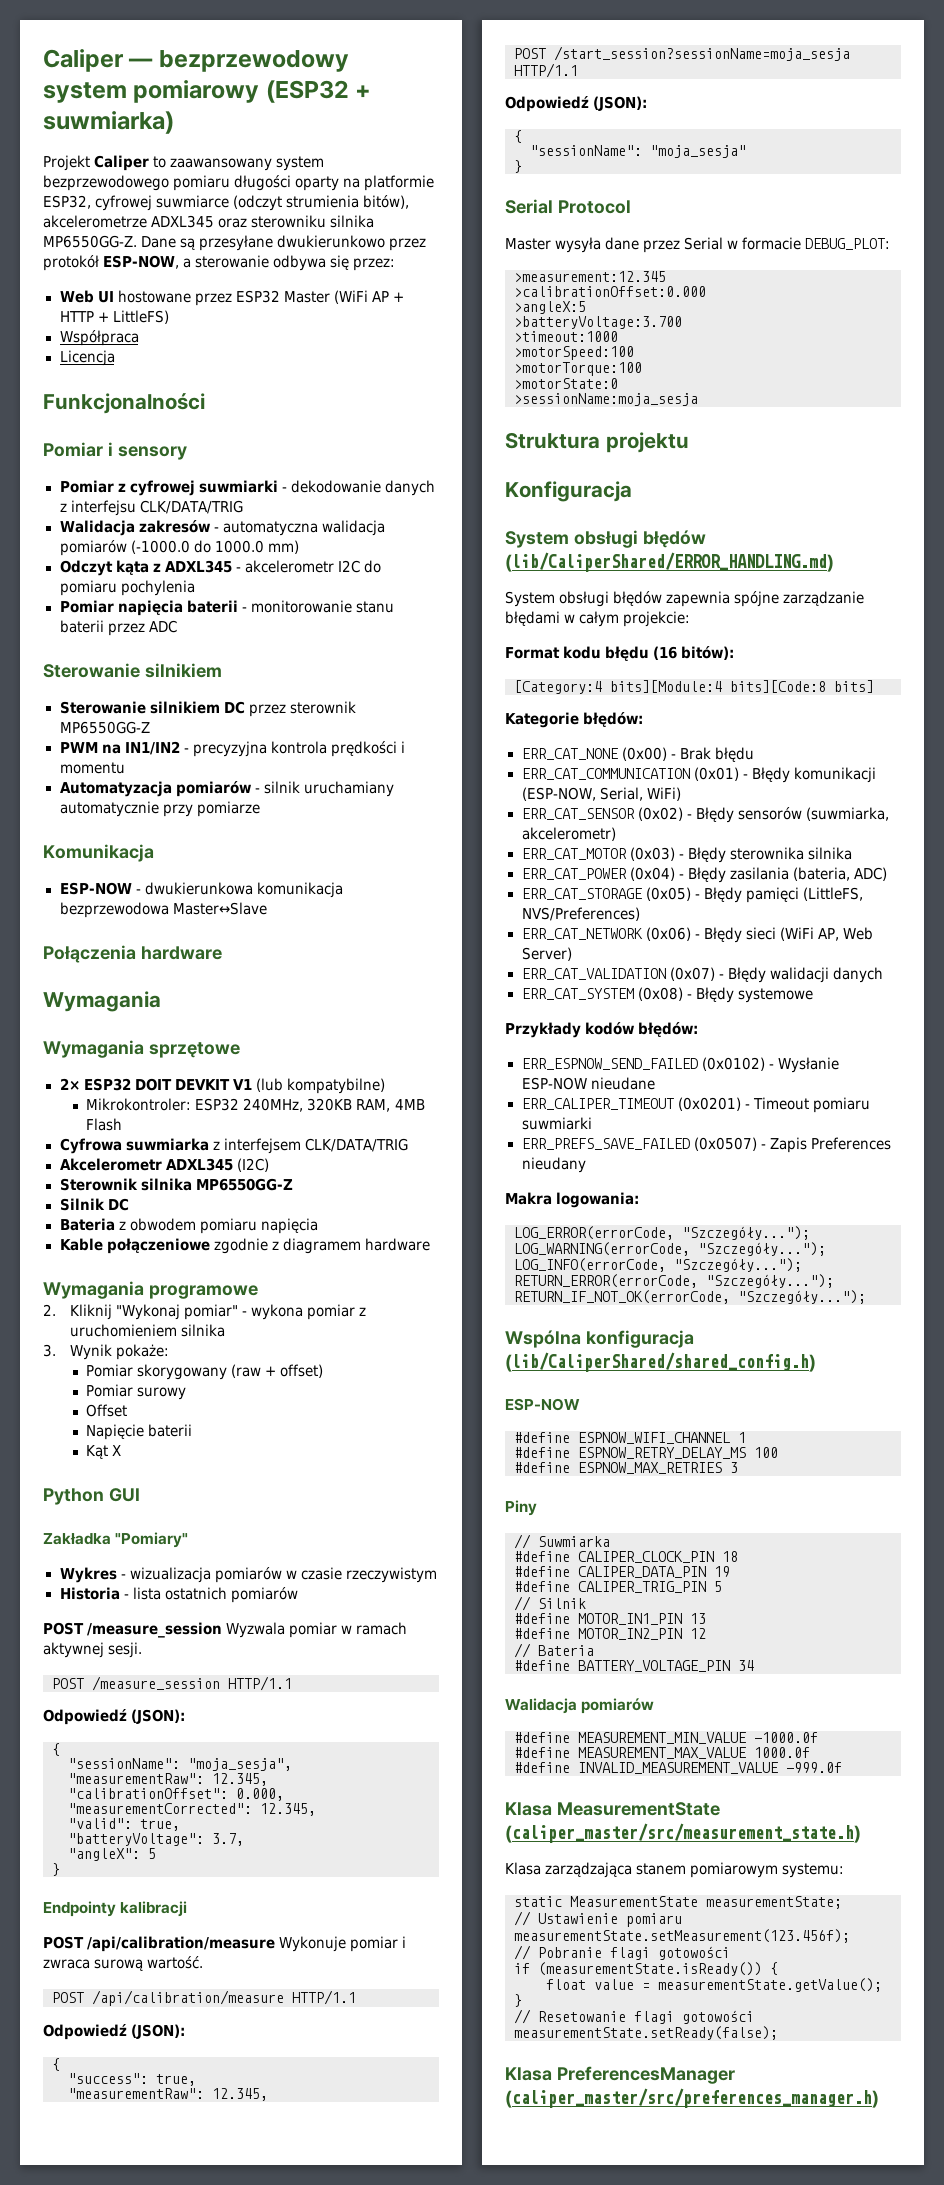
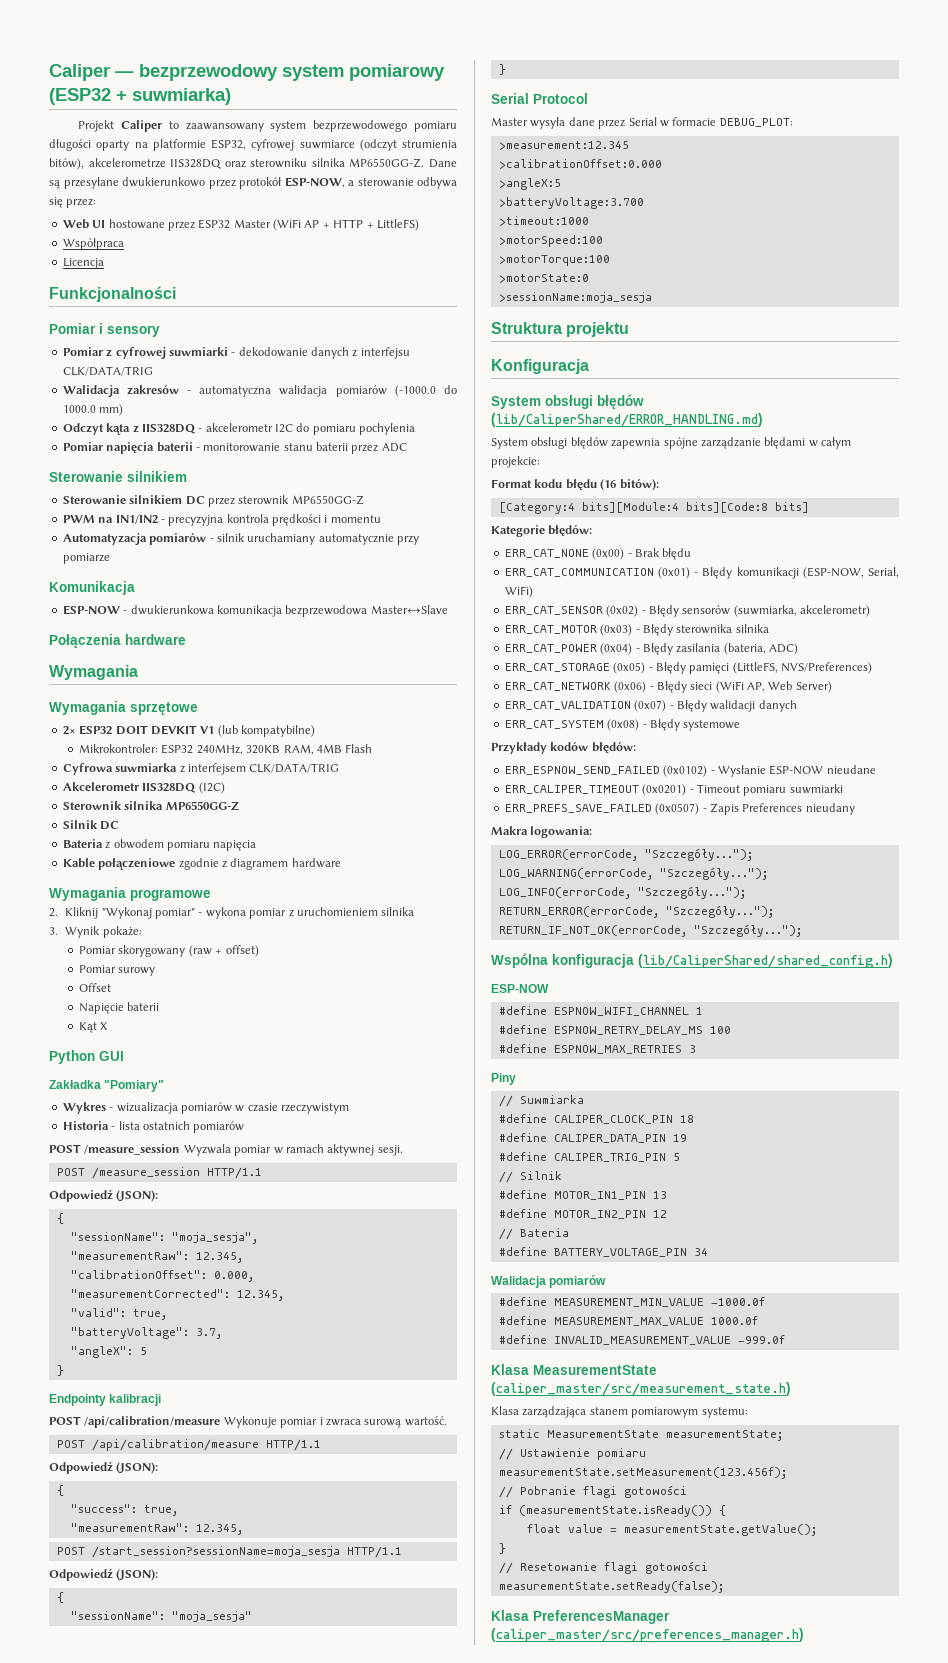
- Projekt Caliper to zaawansowany system bezprzewodowego pomiaru długości oparty na platformie ESP32, cyfrowej suwmiarce (odczyt strumienia bitów), akcelerometrze ADXL345 oraz sterowniku silnika MP6550GG-Z.
+ Projekt Caliper to zaawansowany system bezprzewodowego pomiaru długości oparty na platformie ESP32, cyfrowej suwmiarce (odczyt strumienia bitów), akcelerometrze IIS328DQ oraz sterowniku silnika MP6550GG-Z.
- Odczyt kąta z ADXL345 - akcelerometr I2C do pomiaru pochylenia
+ Odczyt kąta z IIS328DQ - akcelerometr I2C do pomiaru pochylenia
- Akcelerometr ADXL345 (I2C)
+ Akcelerometr IIS328DQ (I2C)

